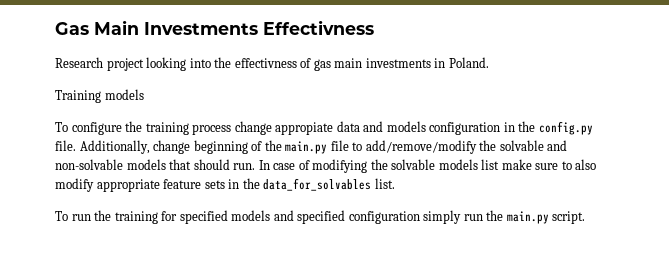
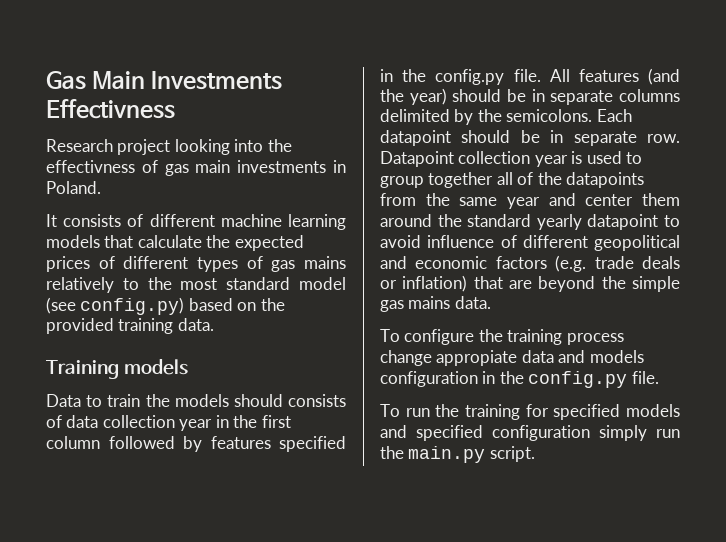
+ It consists of different machine learning models that calculate the expected prices of different types of gas mains relatively to the most standard model (see config.py) based on the provided training data.
  Training models
+ Data to train the models should consists of data collection year in the first column followed by features specified in the config.py file. All features (and the year) should be in separate columns delimited by the semicolons. Each datapoint should be in separate row. Datapoint collection year is used to group together all of the datapoints from the same year and center them around the standard yearly datapoint to avoid influence of different geopolitical and economic factors (e.g. trade deals or inflation) that are beyond the simple gas mains data.
- Additionally, change beginning of the main.py file to add/remove/modify the solvable and non-solvable models that should run. In case of modifying the solvable models list make sure to also modify appropriate feature sets in the data_for_solvables list.

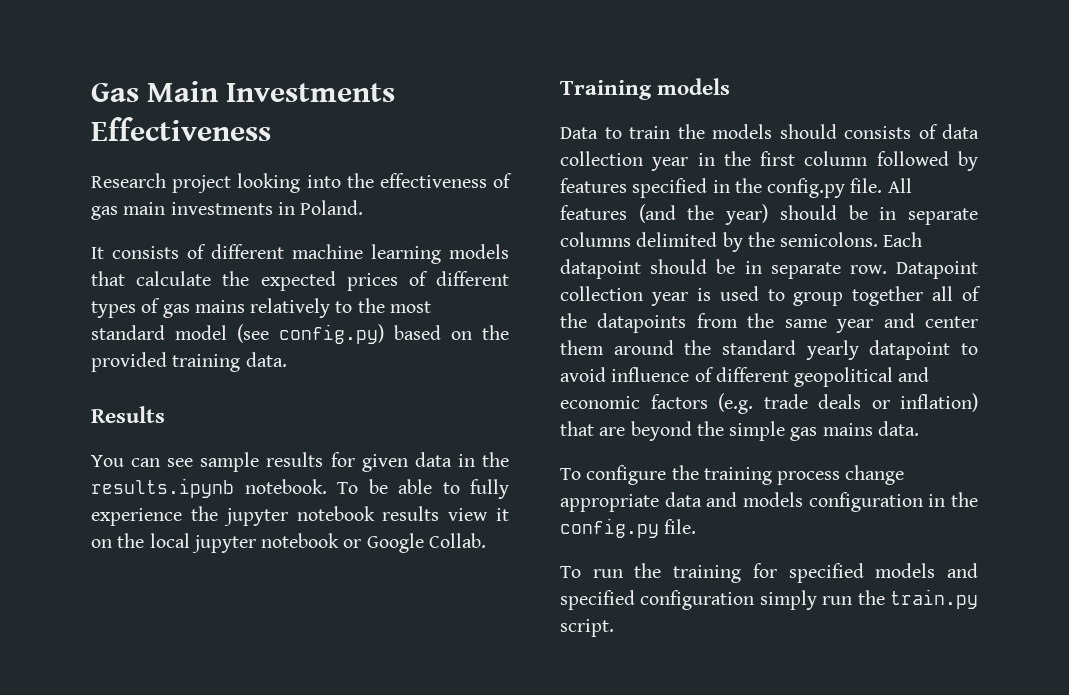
- Gas Main Investments Effectivness
+ Gas Main Investments Effectiveness
- Research project looking into the effectivness of gas main investments in Poland.
+ Research project looking into the effectiveness of gas main investments in Poland.
+ Results
+ You can see sample results for given data in the results.ipynb notebook. To be able to fully experience the jupyter notebook results view it on the local jupyter notebook or Google Collab.
- To configure the training process change appropiate data and models configuration in the config.py file.
+ To configure the training process change appropriate data and models configuration in the config.py file.
- To run the training for specified models and specified configuration simply run the main.py script.
+ To run the training for specified models and specified configuration simply run the train.py script.

